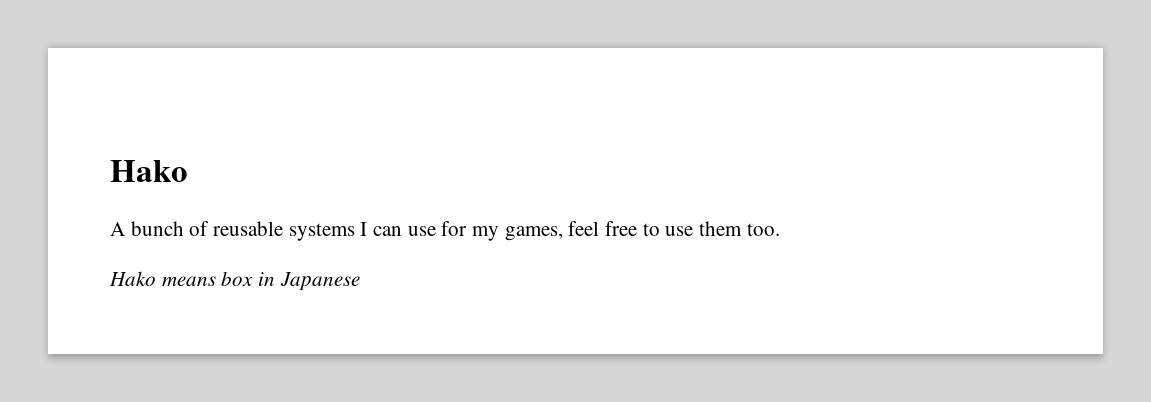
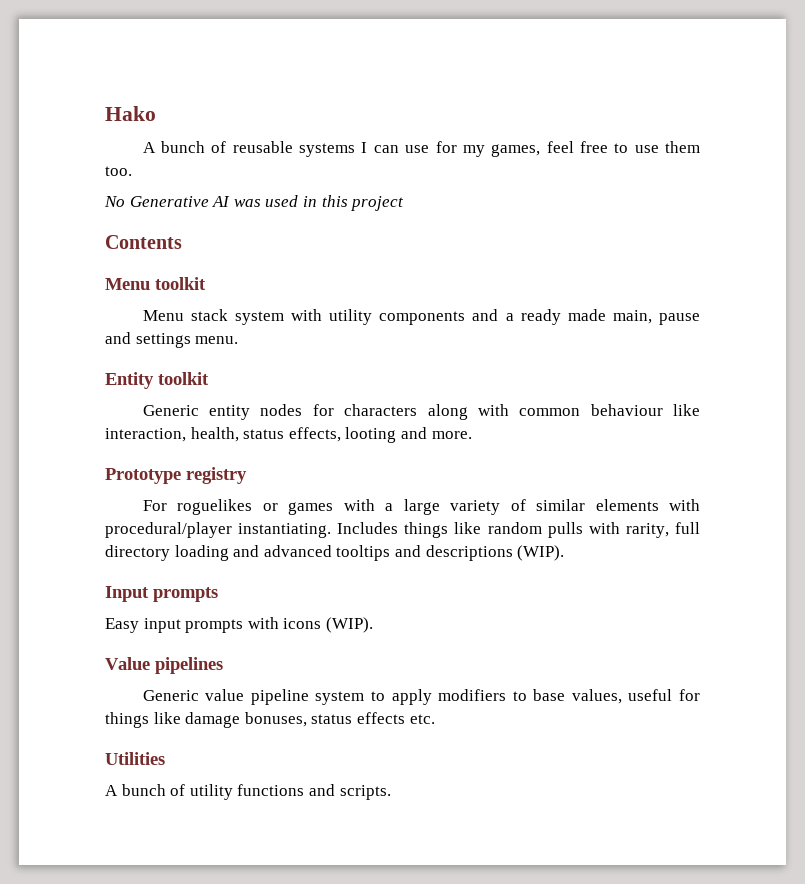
- Hako means box in Japanese
+ No Generative AI was used in this project
+ Contents
+ Menu toolkit
+ Menu stack system with utility components and a ready made main, pause and settings menu.
+ Entity toolkit
+ Generic entity nodes for characters along with common behaviour like interaction, health, status effects, looting and more.
+ Prototype registry
+ For roguelikes or games with a large variety of similar elements with procedural/player instantiating. Includes things like random pulls with rarity, full directory loading and advanced tooltips and descriptions (WIP).
+ Input prompts
+ Easy input prompts with icons (WIP).
+ Value pipelines
+ Generic value pipeline system to apply modifiers to base values, useful for things like damage bonuses, status effects etc.
+ Utilities
+ A bunch of utility functions and scripts.

